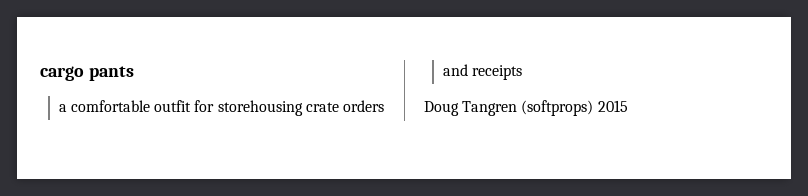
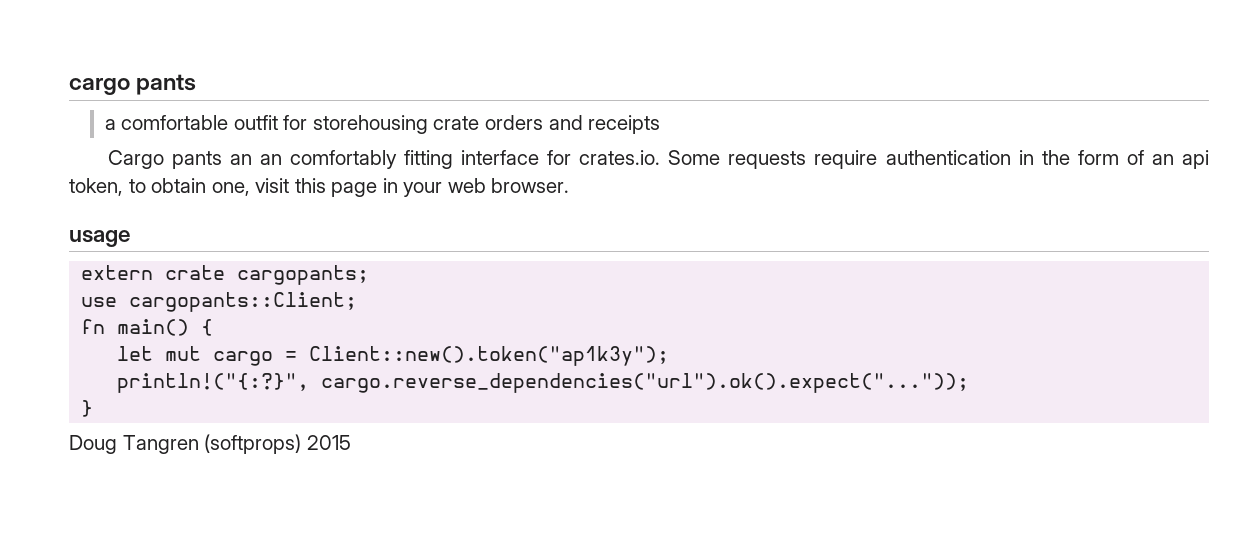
+ Cargo pants an an comfortably fitting interface for crates.io. Some requests require authentication in the form of an api token, to obtain one, visit this page in your web browser.
+ usage
+ extern crate cargopants;
+ use cargopants::Client;
+ fn main() {
+ let mut cargo = Client::new().token("ap1k3y");
+ println!("{:?}", cargo.reverse_dependencies("url").ok().expect("..."));
+ }

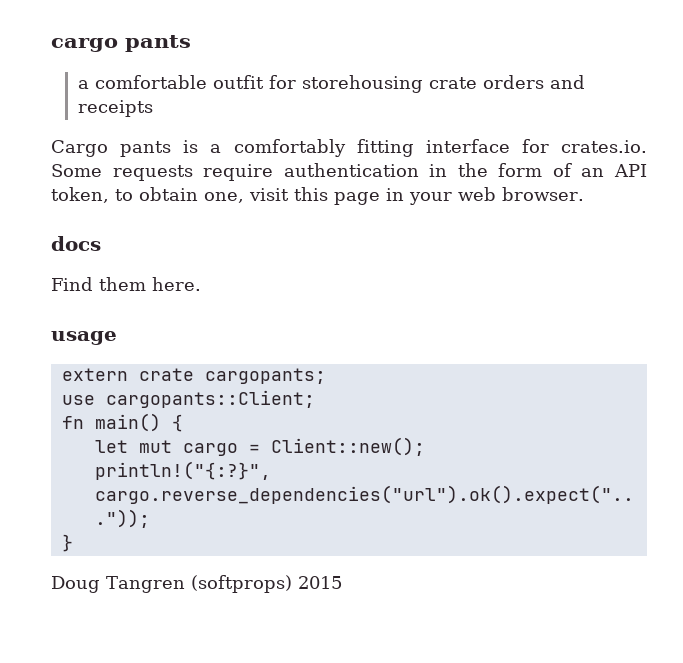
- Cargo pants an an comfortably fitting interface for crates.io. Some requests require authentication in the form of an api token, to obtain one, visit this page in your web browser.
+ Cargo pants is a comfortably fitting interface for crates.io. Some requests require authentication in the form of an API token, to obtain one, visit this page in your web browser.
+ docs
+ Find them here.
- let mut cargo = Client::new().token("ap1k3y");
+ let mut cargo = Client::new();

